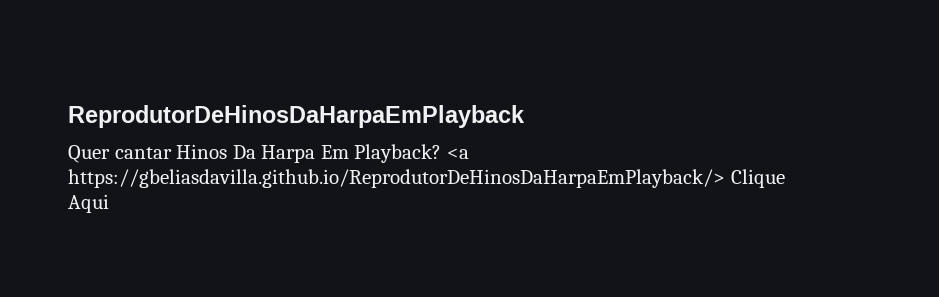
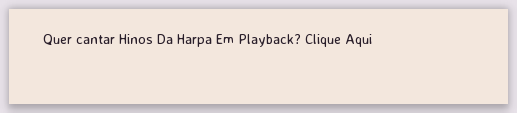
- ReprodutorDeHinosDaHarpaEmPlayback
- <a https://gbeliasdavilla.github.io/ReprodutorDeHinosDaHarpaEmPlayback/> Clique Aqui
+ Clique Aqui

